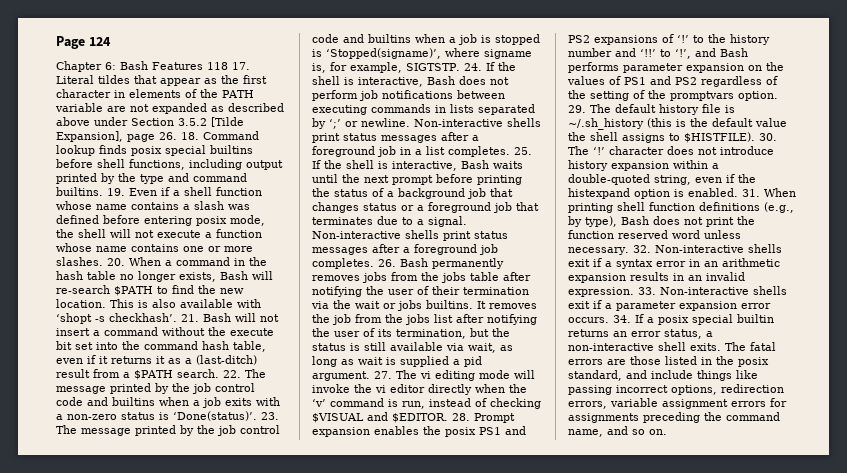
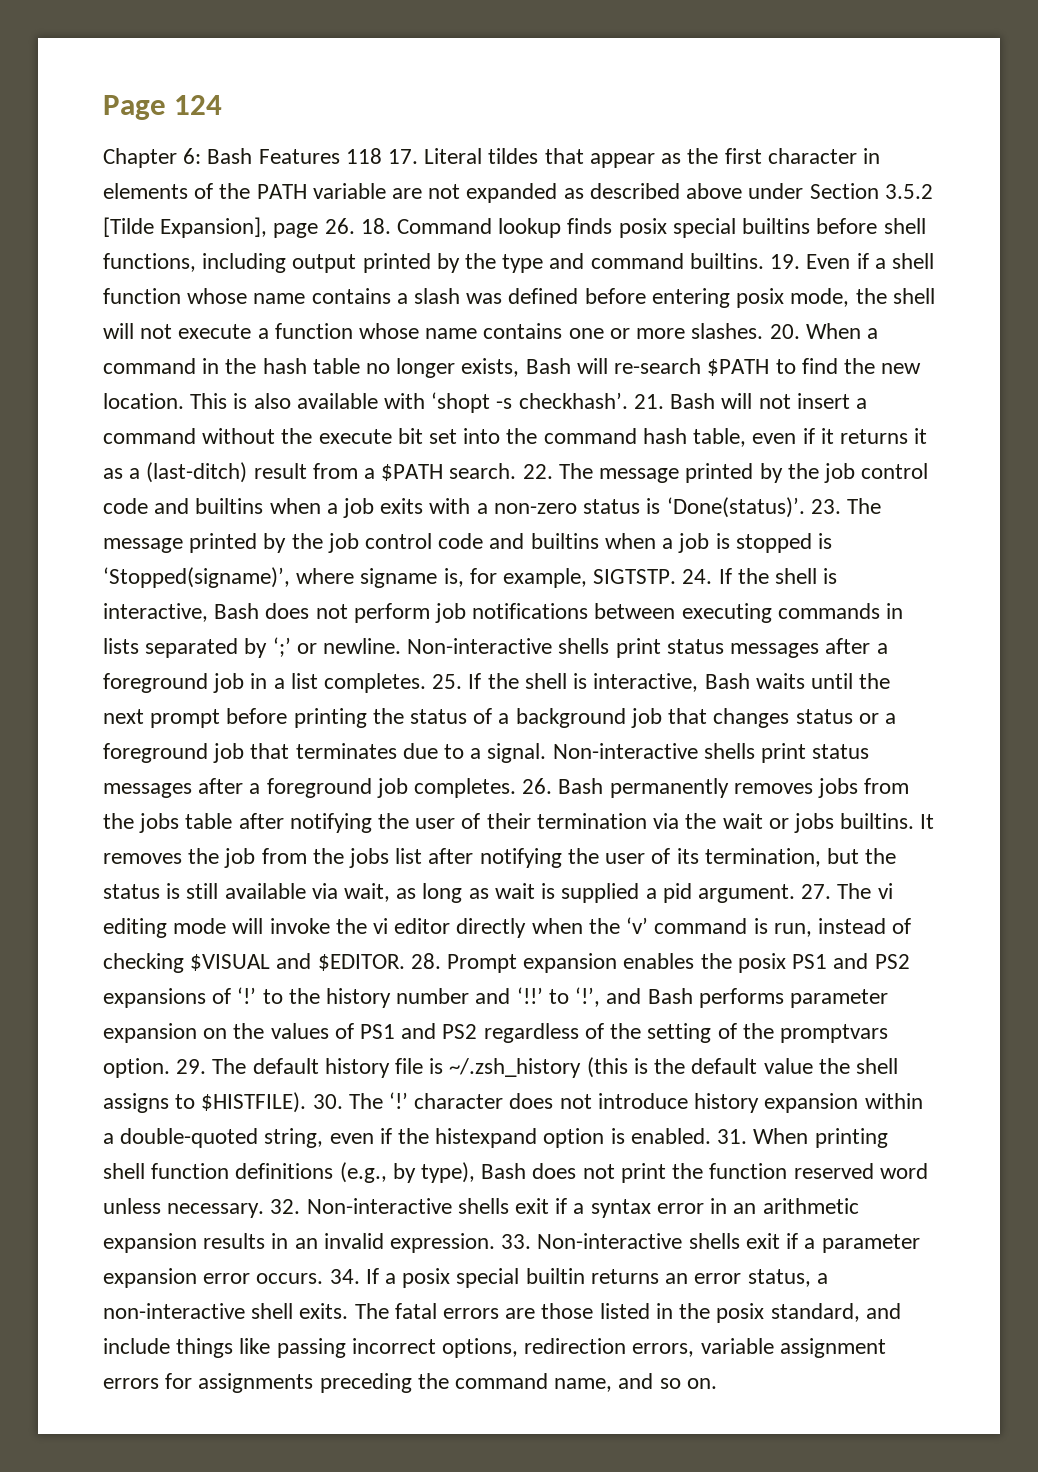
- 29. The default history file is ~/.sh_history (this is the default value the shell assigns to $HISTFILE).
+ 29. The default history file is ~/.zsh_history (this is the default value the shell assigns to $HISTFILE).

